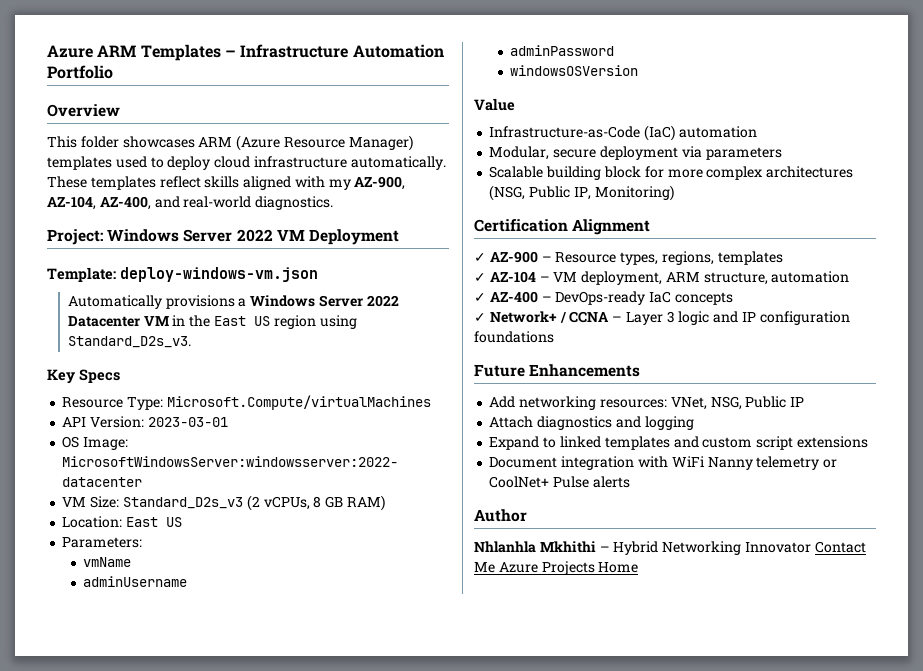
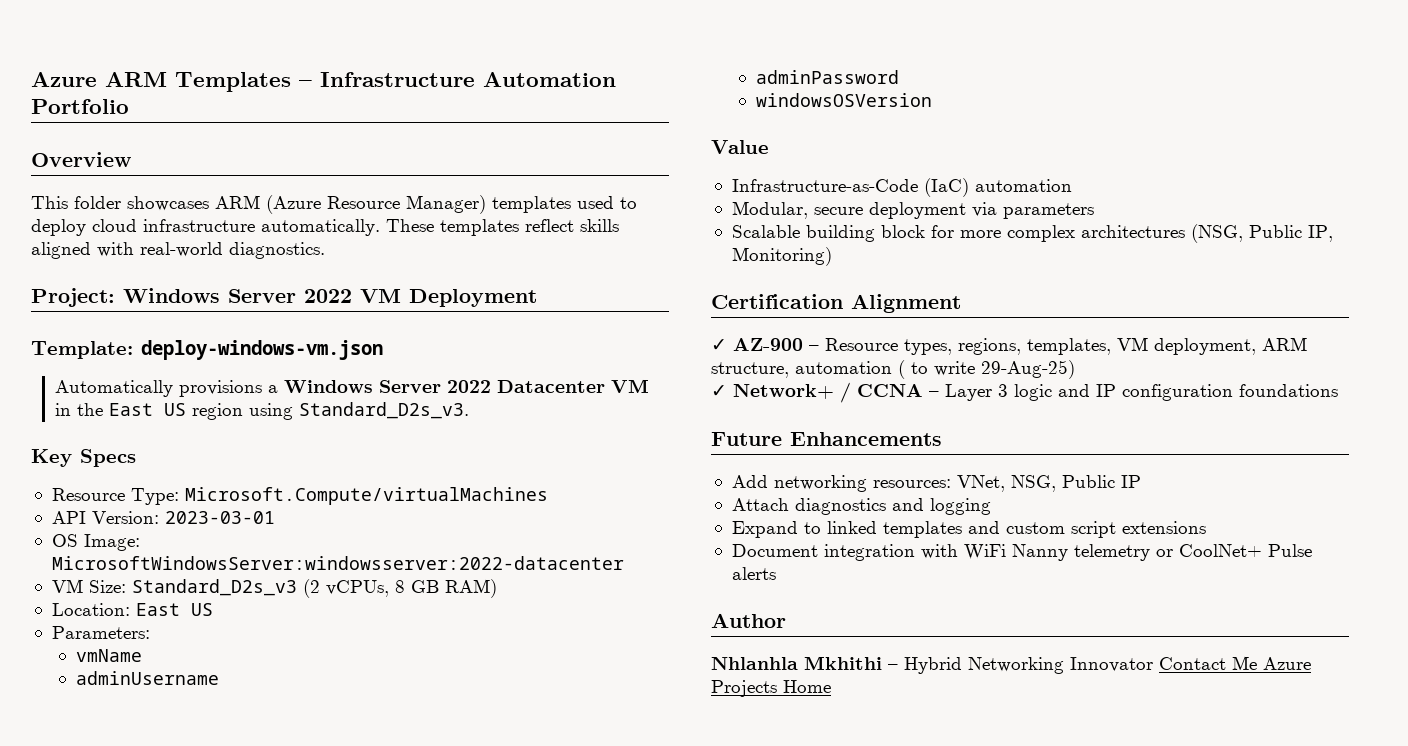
- These templates reflect skills aligned with my AZ-900, AZ-104, AZ-400, and real-world diagnostics.
+ These templates reflect skills aligned with real-world diagnostics.
- ✓ AZ-900 – Resource types, regions, templates
- ✓ AZ-104 – VM deployment, ARM structure, automation
- ✓ AZ-400 – DevOps-ready IaC concepts
+ ✓ AZ-900 – Resource types, regions, templates, VM deployment, ARM structure, automation ( to write 29-Aug-25)

